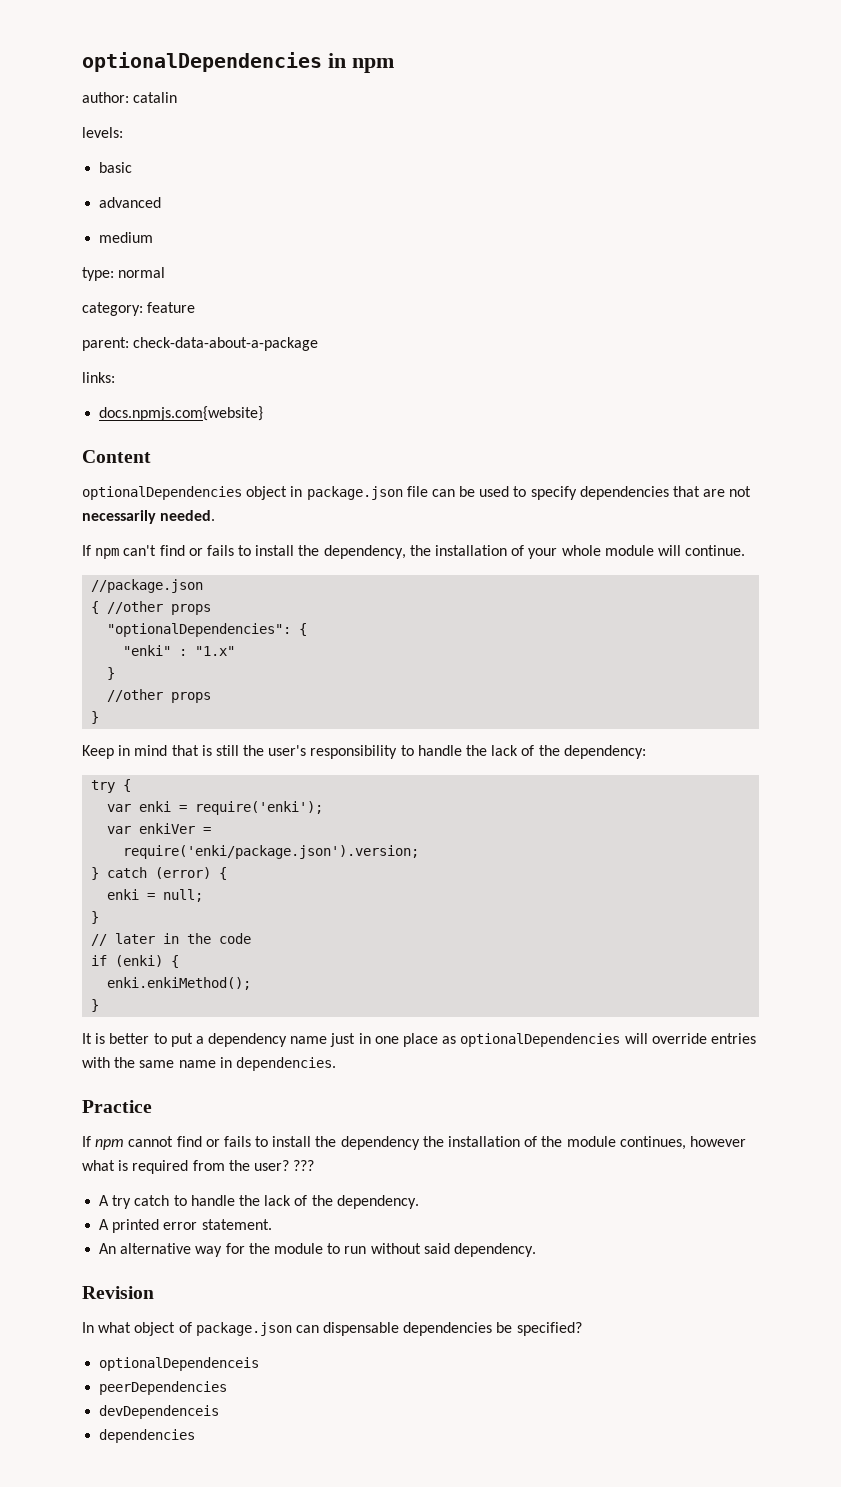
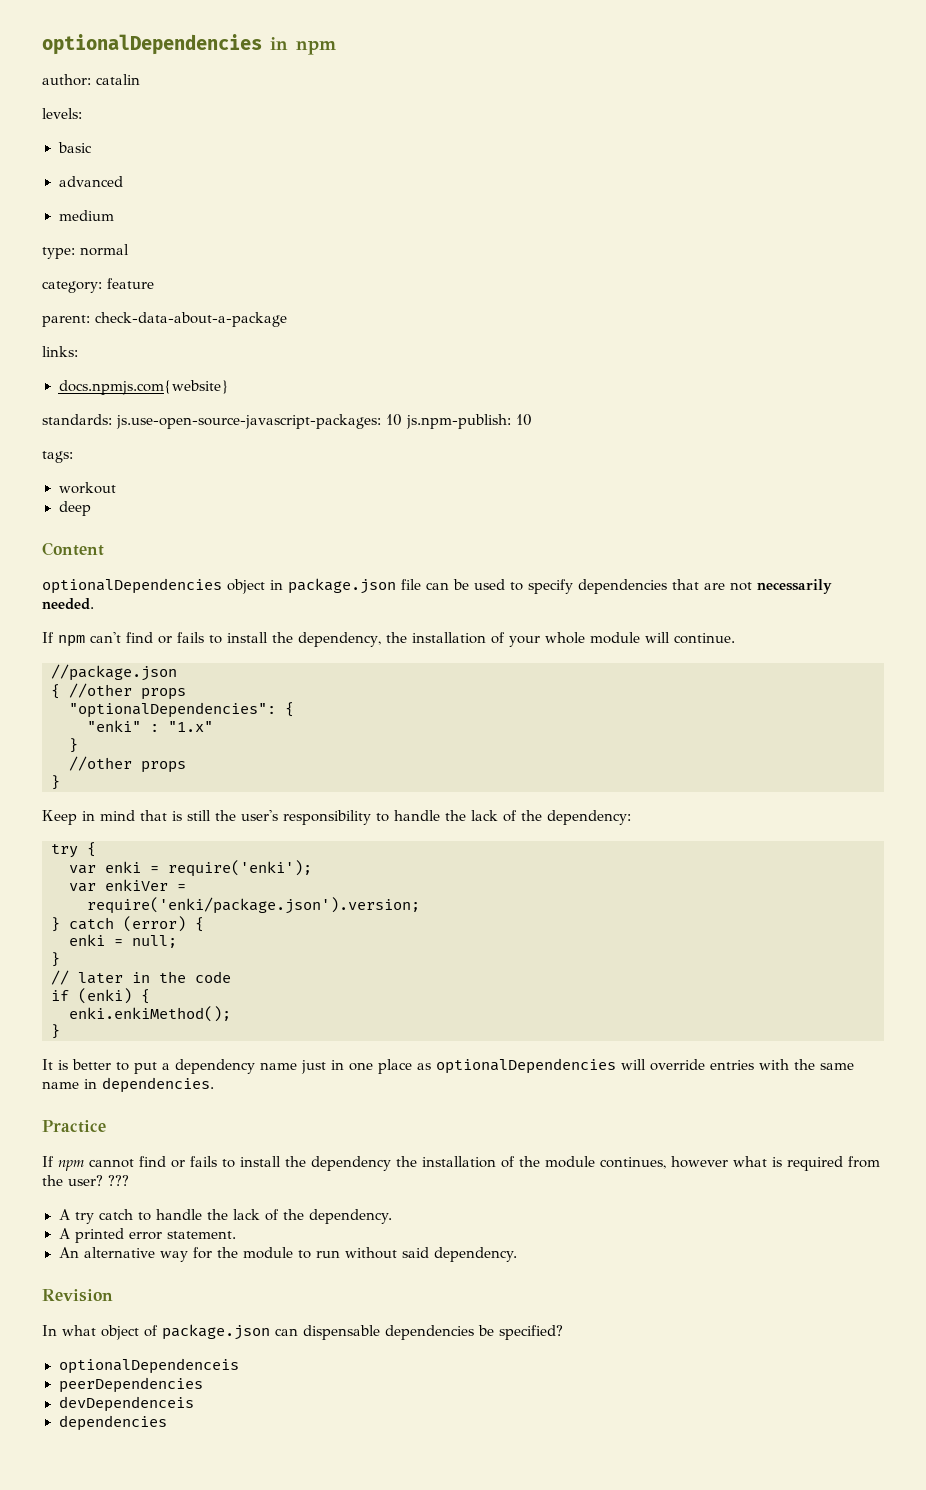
+ standards: js.use-open-source-javascript-packages: 10 js.npm-publish: 10
+ tags:
+ workout
+ deep

